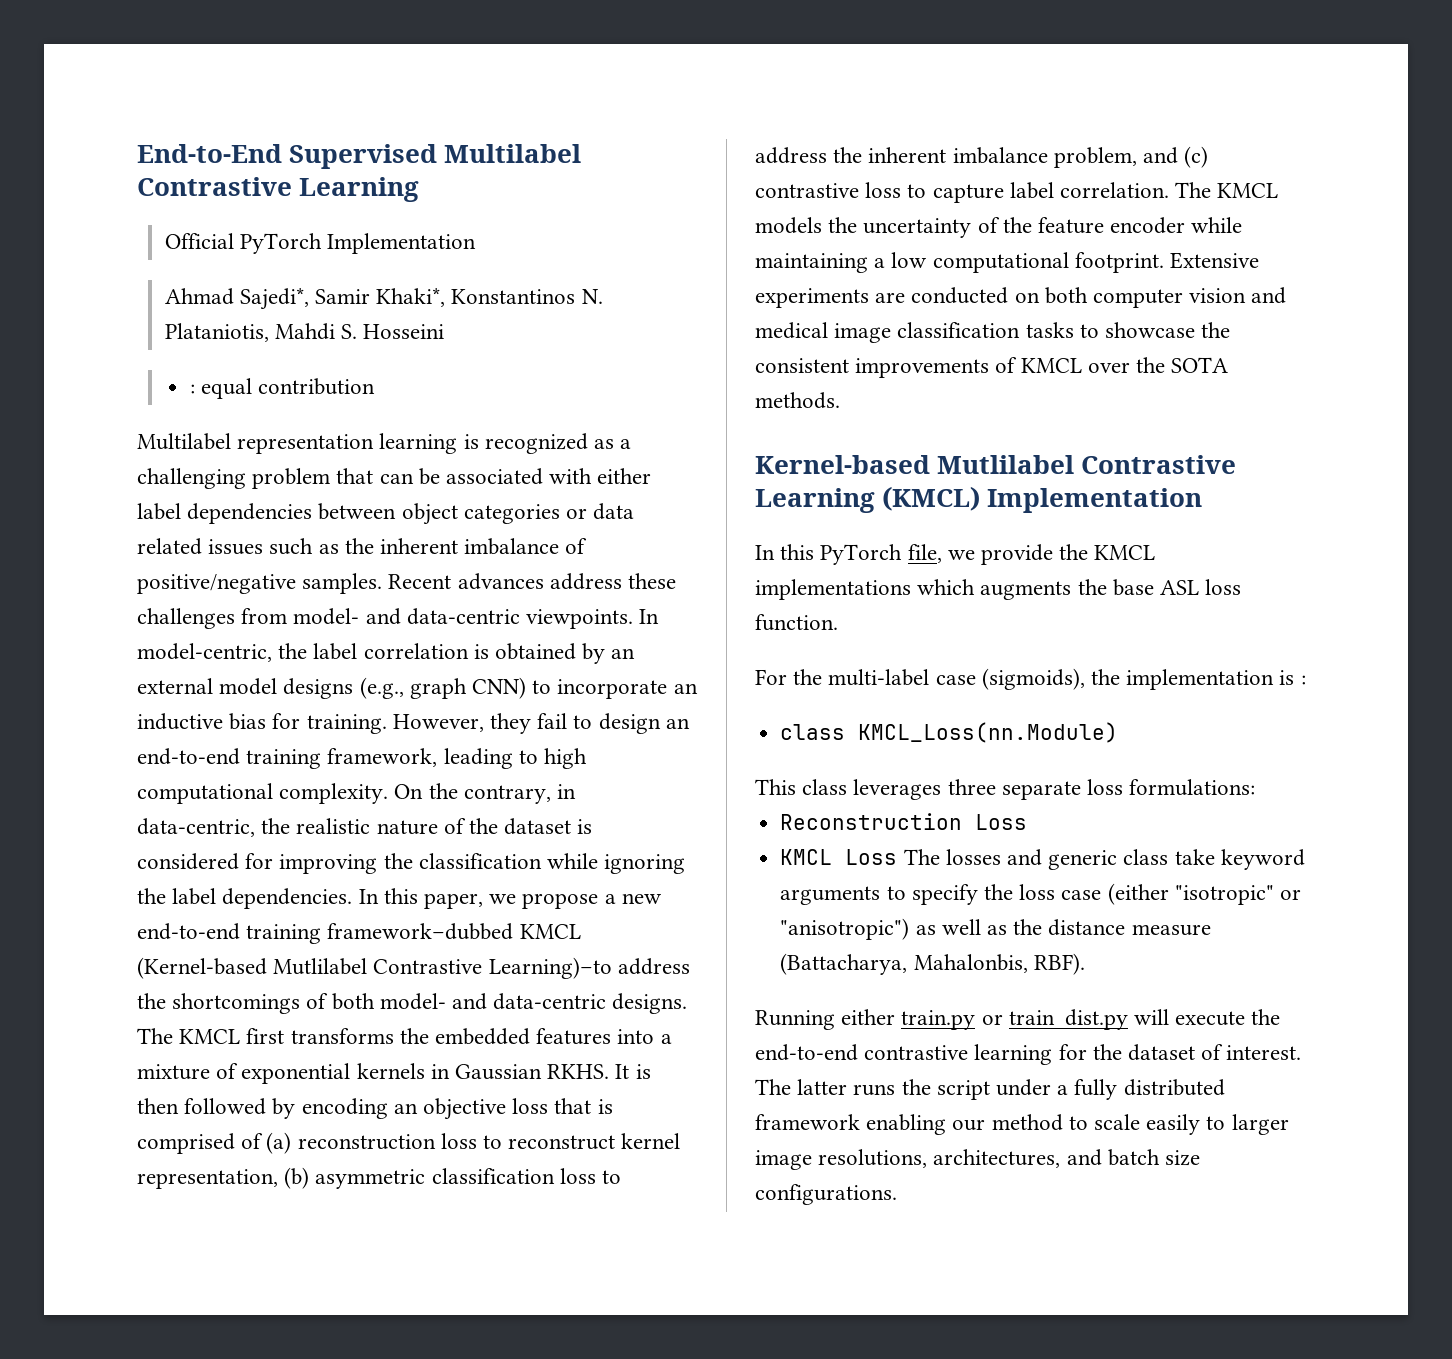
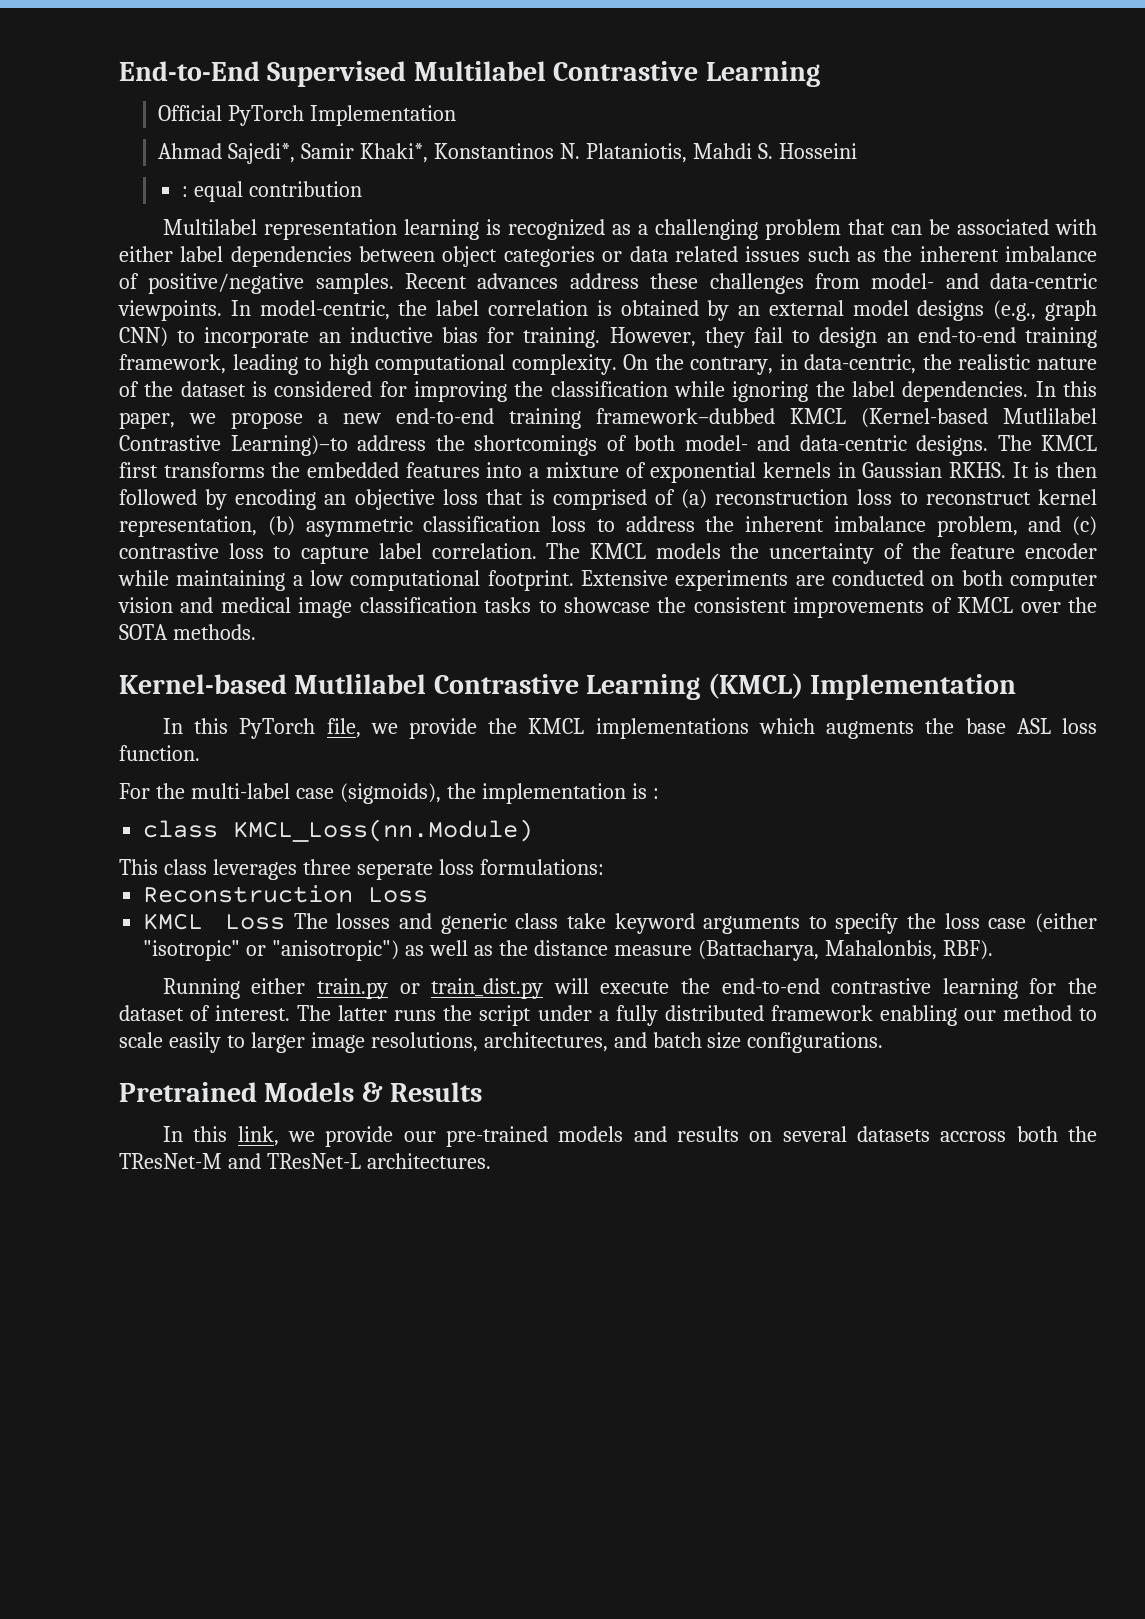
- This class leverages three separate loss formulations:
+ This class leverages three seperate loss formulations:
+ Pretrained Models & Results
+ In this link, we provide our pre-trained models and results on several datasets accross both the TResNet-M and TResNet-L architectures.

